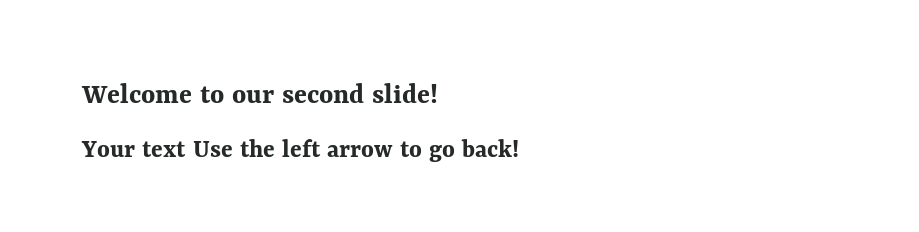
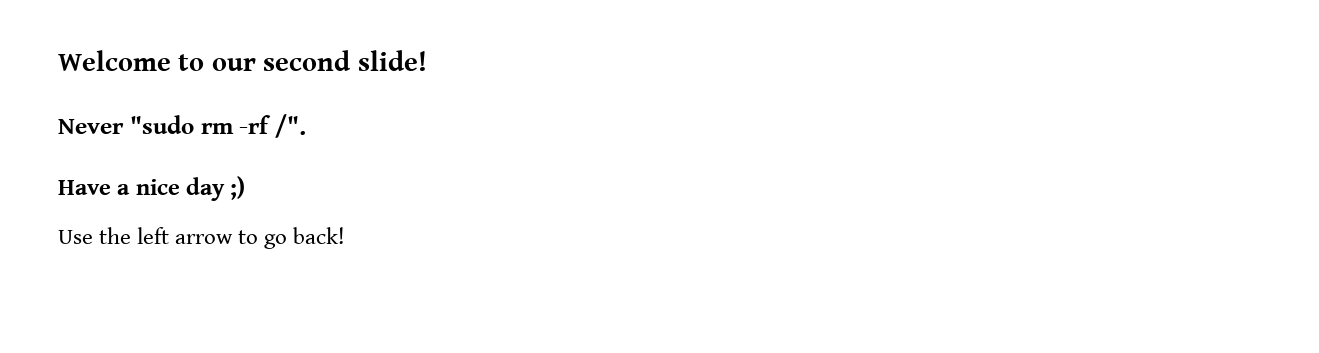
- Your text Use the left arrow to go back!
+ Never "sudo rm -rf /".
+ Have a nice day ;)
+ Use the left arrow to go back!

